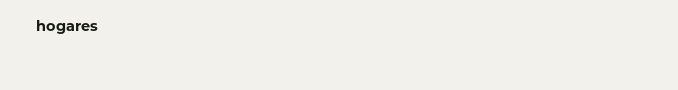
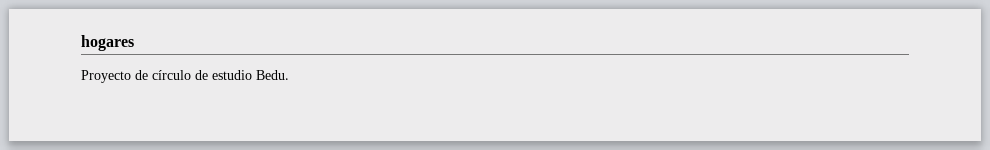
+ Proyecto de círculo de estudio Bedu.

